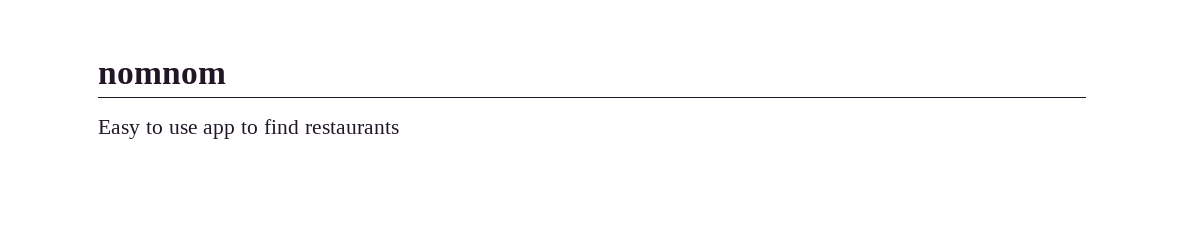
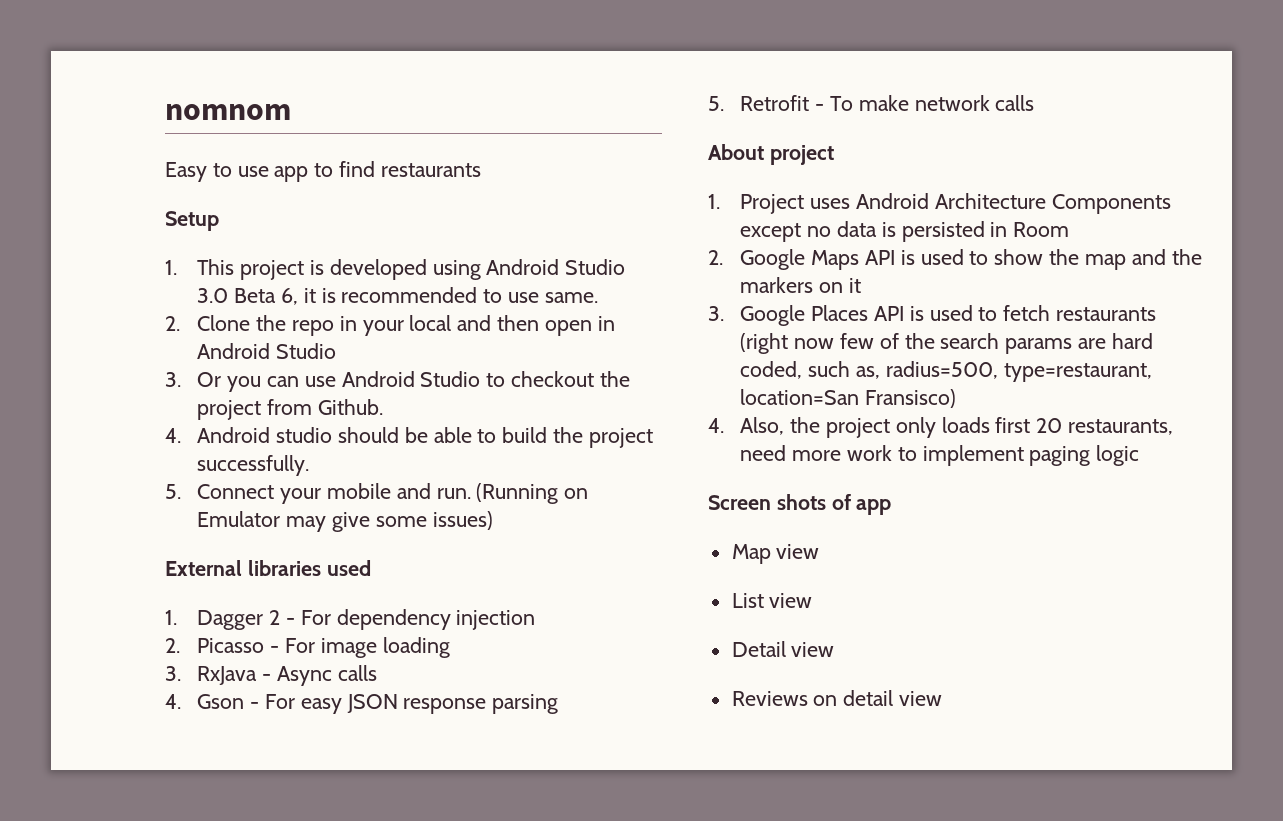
+ Setup
+ 1. This project is developed using Android Studio 3.0 Beta 6, it is recommended to use same.
+ 2. Clone the repo in your local and then open in Android Studio
+ 3. Or you can use Android Studio to checkout the project from Github.
+ 4. Android studio should be able to build the project successfully.
+ 5. Connect your mobile and run. (Running on Emulator may give some issues)
+ External libraries used
+ 1. Dagger 2 - For dependency injection
+ 2. Picasso - For image loading
+ 3. RxJava - Async calls
+ 4. Gson - For easy JSON response parsing
+ 5. Retrofit - To make network calls
+ About project
+ 1. Project uses Android Architecture Components except no data is persisted in Room
+ 2. Google Maps API is used to show the map and the markers on it
+ 3. Google Places API is used to fetch restaurants (right now few of the search params are hard coded, such as, radius=500, type=restaurant, location=San Fransisco)
+ 4. Also, the project only loads first 20 restaurants, need more work to implement paging logic
+ Screen shots of app
+ Map view
+ List view
+ Detail view
+ Reviews on detail view

